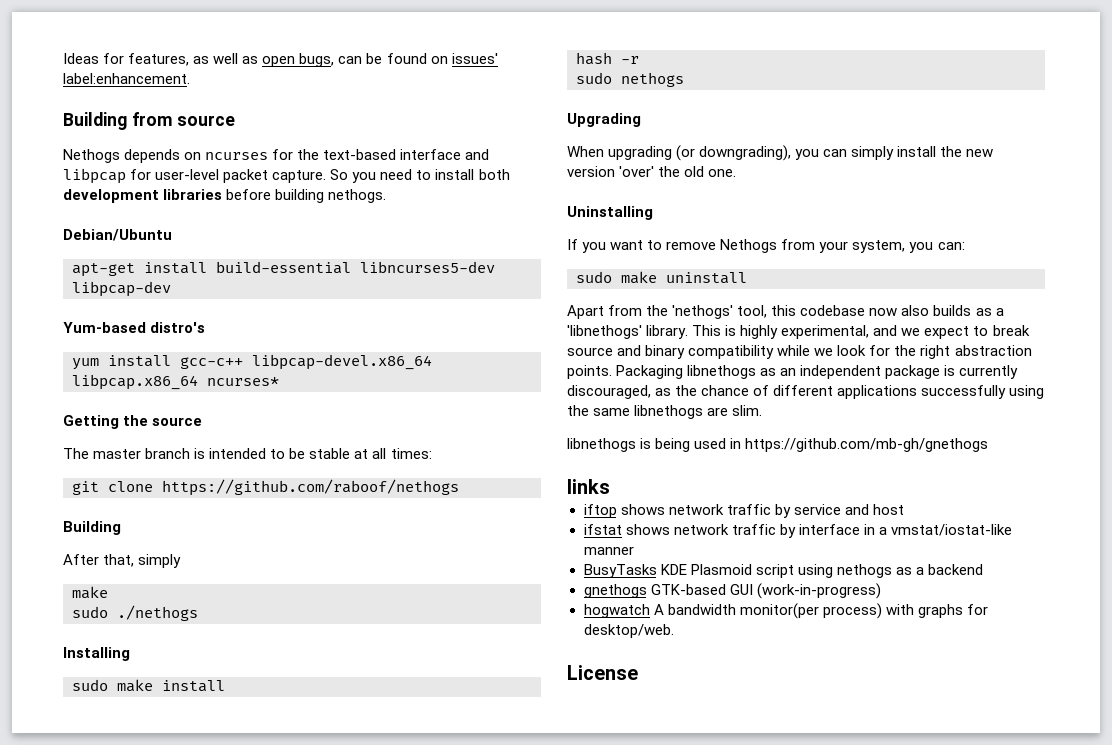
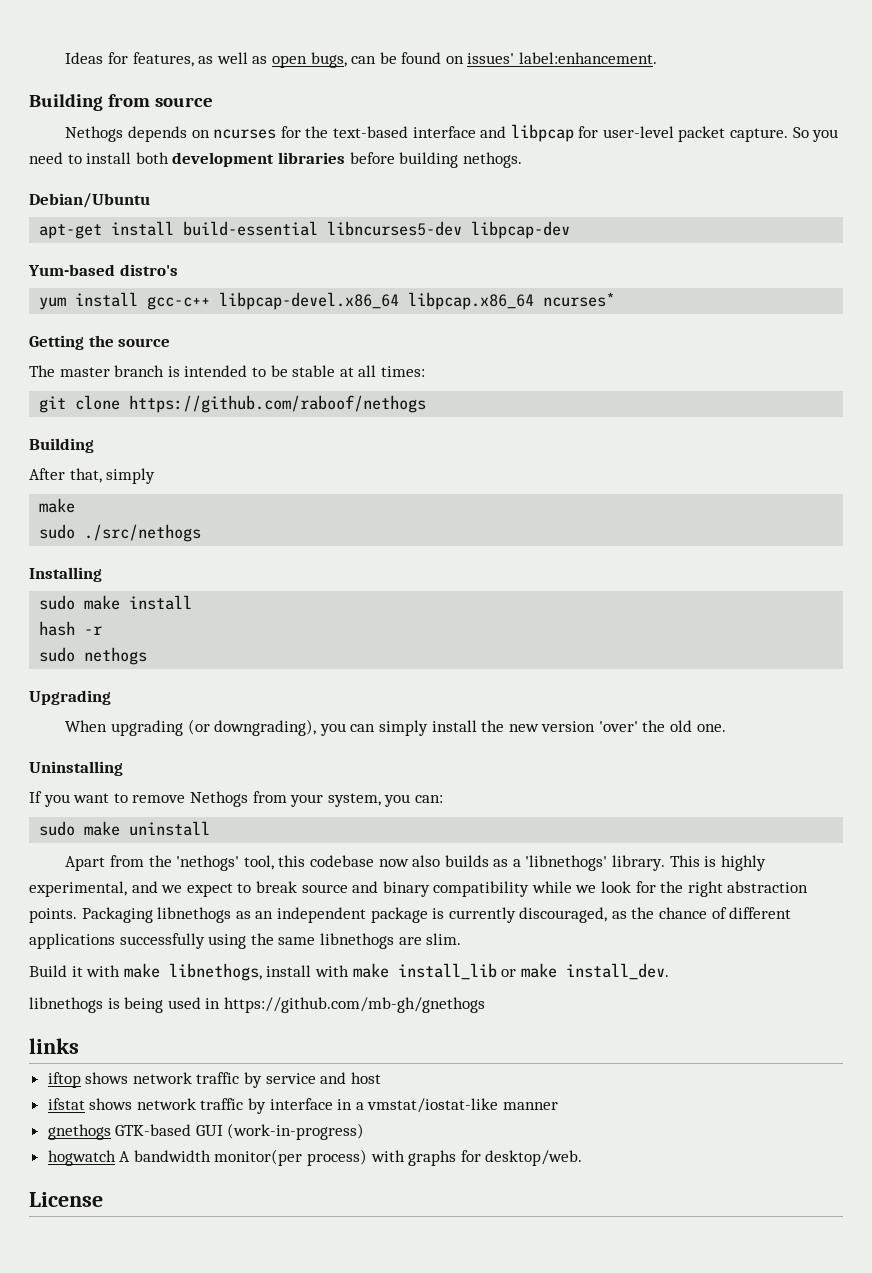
- sudo ./nethogs
+ sudo ./src/nethogs
+ Build it with make libnethogs, install with make install_lib or make install_dev.
- BusyTasks KDE Plasmoid script using nethogs as a backend

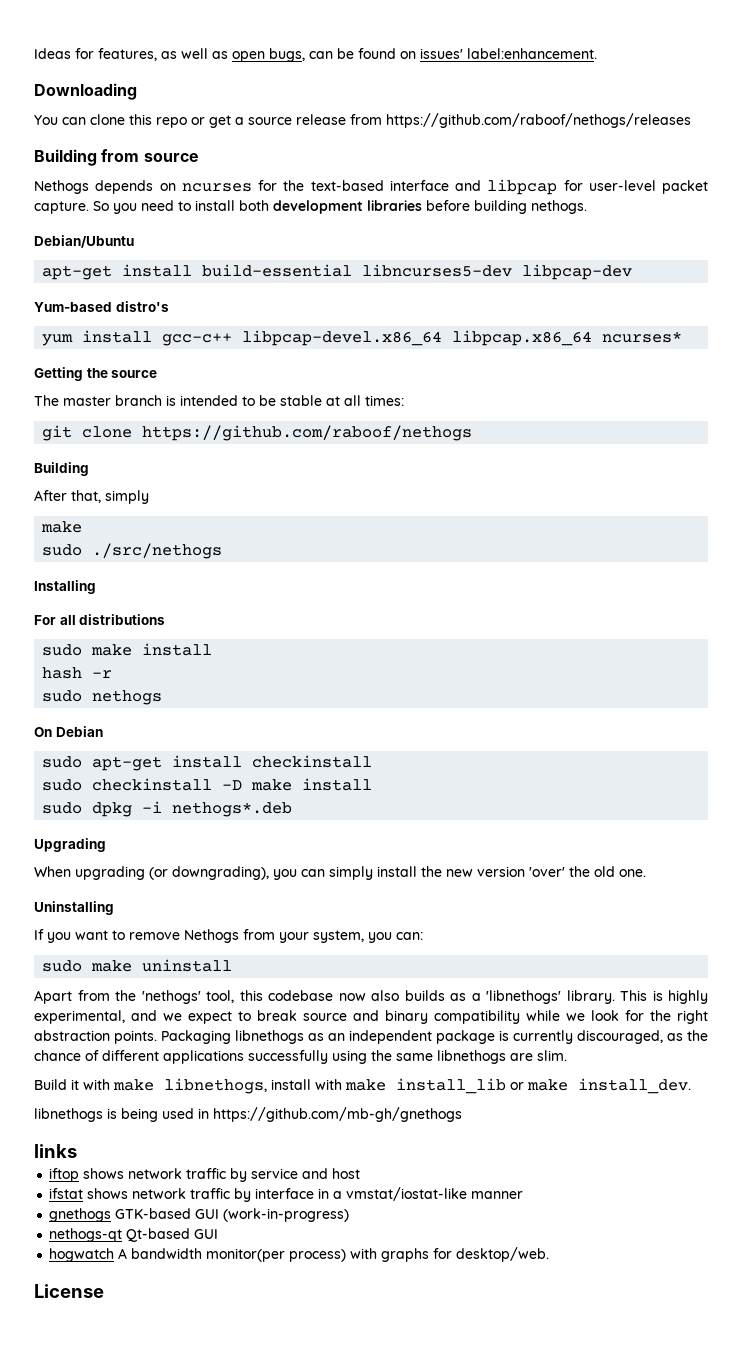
+ Downloading
+ You can clone this repo or get a source release from https://github.com/raboof/nethogs/releases
+ For all distributions
+ On Debian
+ sudo apt-get install checkinstall
+ sudo checkinstall -D make install
+ sudo dpkg -i nethogs*.deb
+ nethogs-qt Qt-based GUI

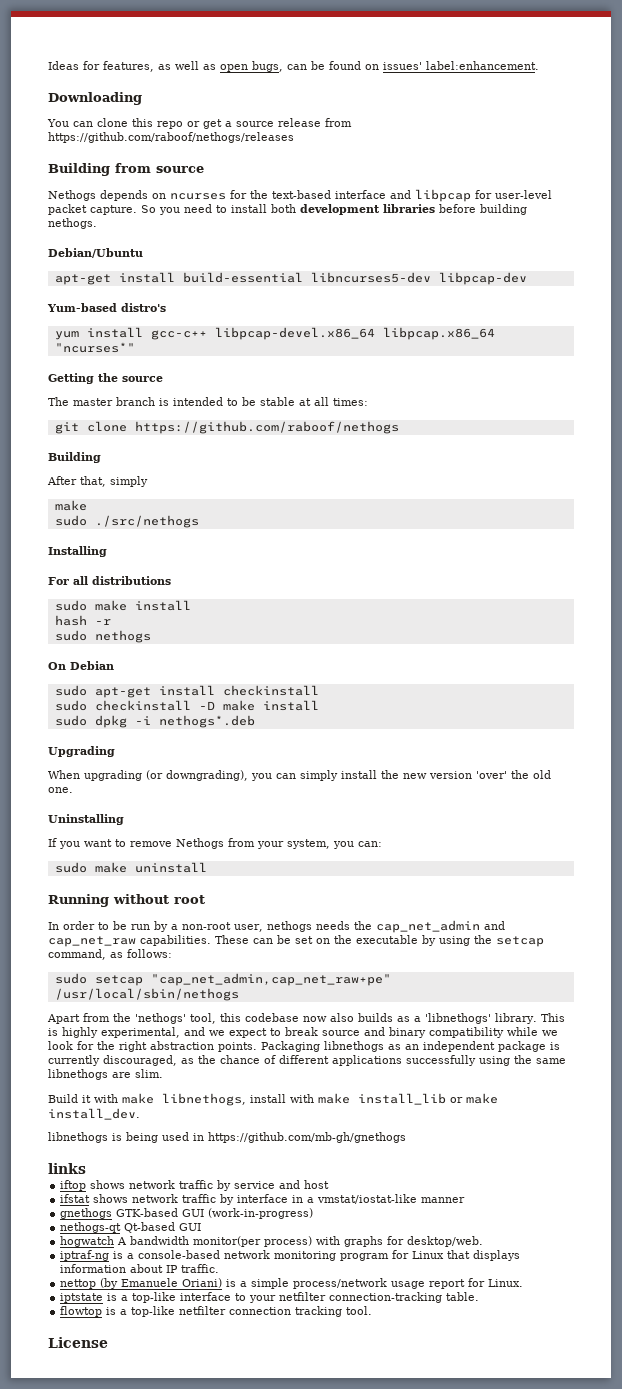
- yum install gcc-c++ libpcap-devel.x86_64 libpcap.x86_64 ncurses*
+ yum install gcc-c++ libpcap-devel.x86_64 libpcap.x86_64 "ncurses*"
+ Running without root
+ In order to be run by a non-root user, nethogs needs the cap_net_admin and cap_net_raw capabilities. These can be set on the executable by using the setcap command, as follows:
+ sudo setcap "cap_net_admin,cap_net_raw+pe" /usr/local/sbin/nethogs
+ iptraf-ng is a console-based network monitoring program for Linux that displays information about IP traffic.
+ nettop (by Emanuele Oriani) is a simple process/network usage report for Linux.
+ iptstate is a top-like interface to your netfilter connection-tracking table.
+ flowtop is a top-like netfilter connection tracking tool.

